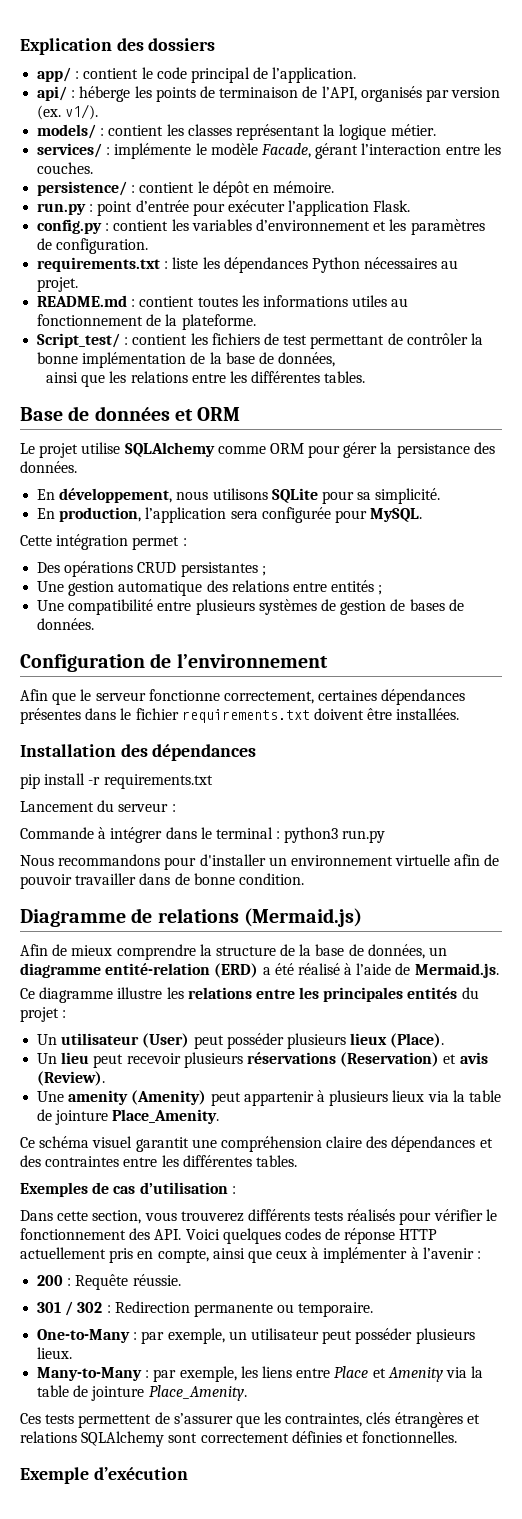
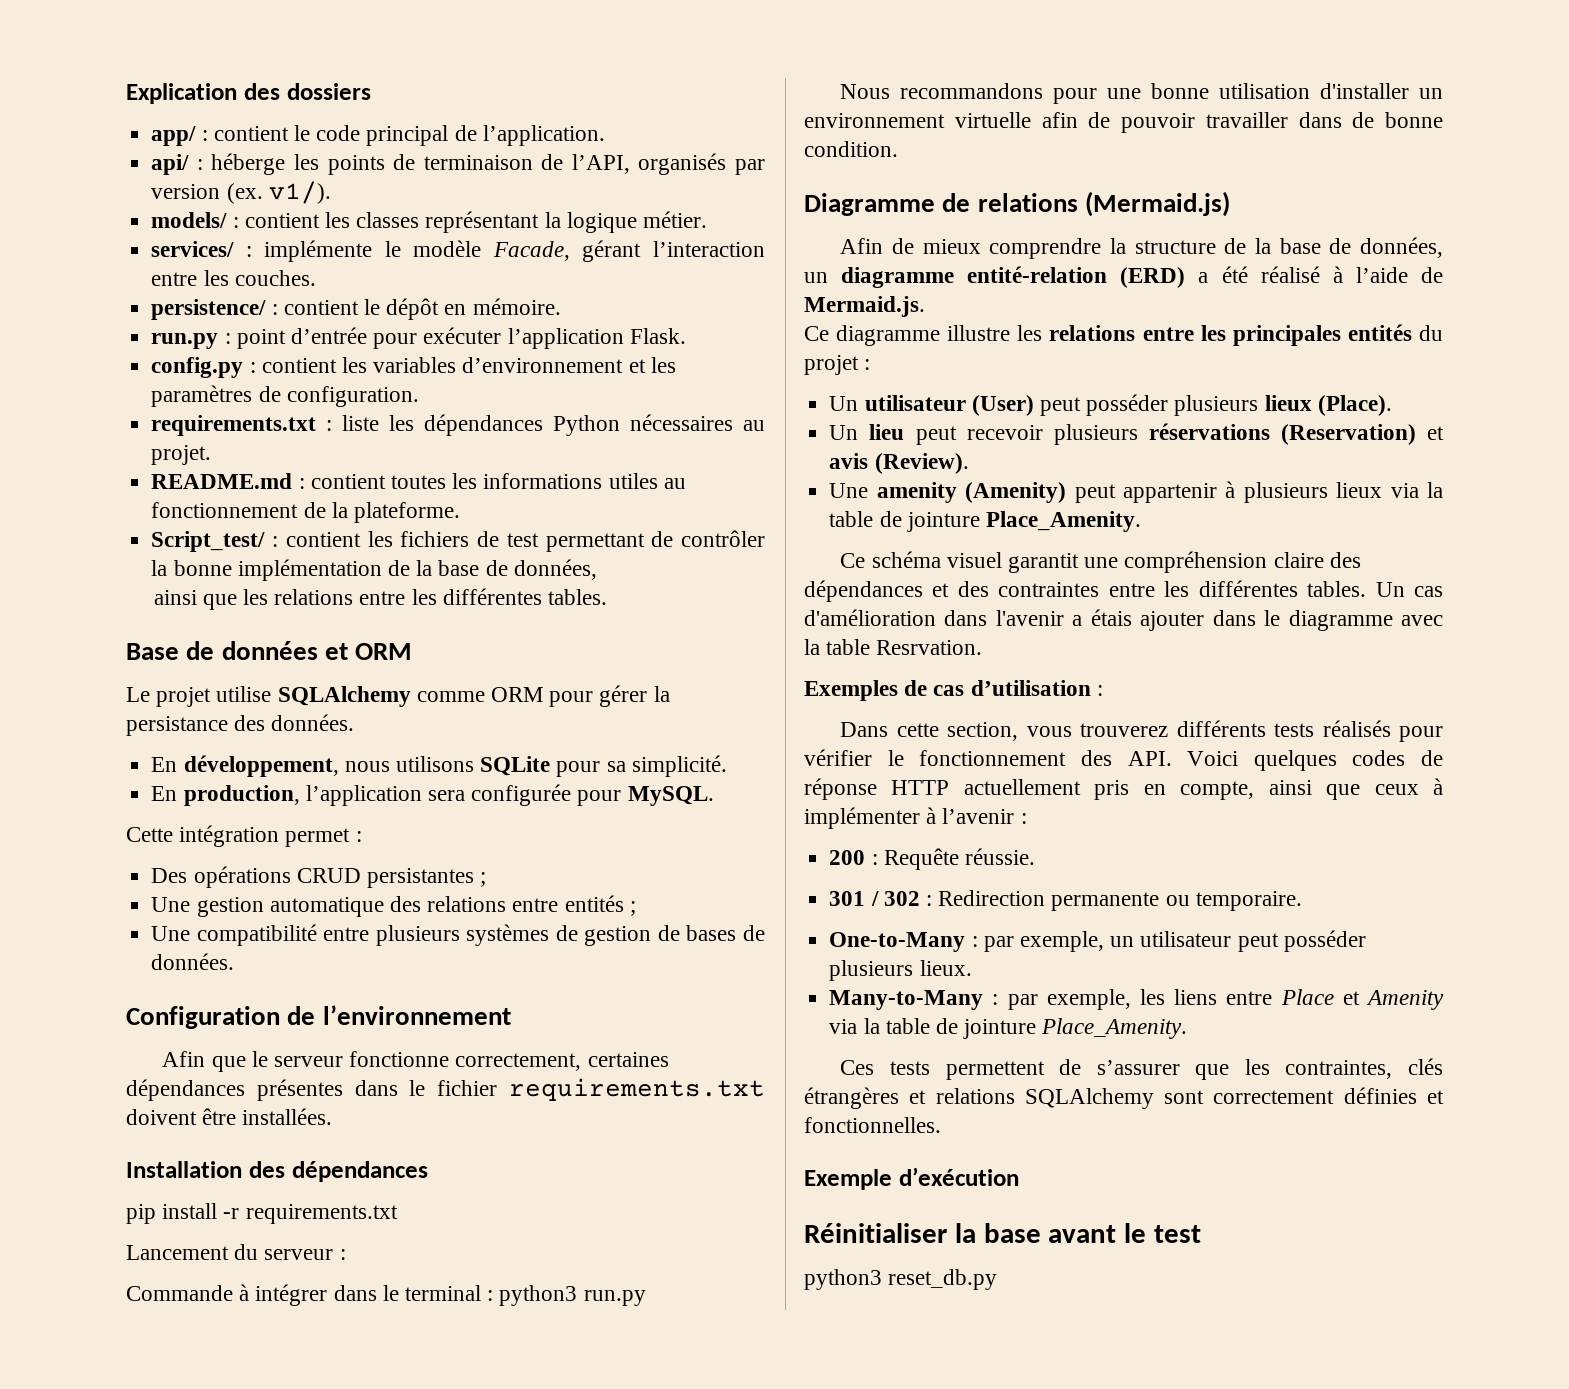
- Nous recommandons pour d'installer un environnement virtuelle afin de pouvoir travailler dans de bonne condition.
+ Nous recommandons pour une bonne utilisation d'installer un environnement virtuelle afin de pouvoir travailler dans de bonne condition.
+ Un cas d'amélioration dans l'avenir a étais ajouter dans le diagramme avec la table Resrvation.
+ Réinitialiser la base avant le test
+ python3 reset_db.py

